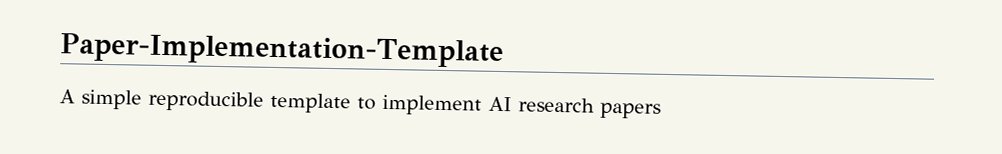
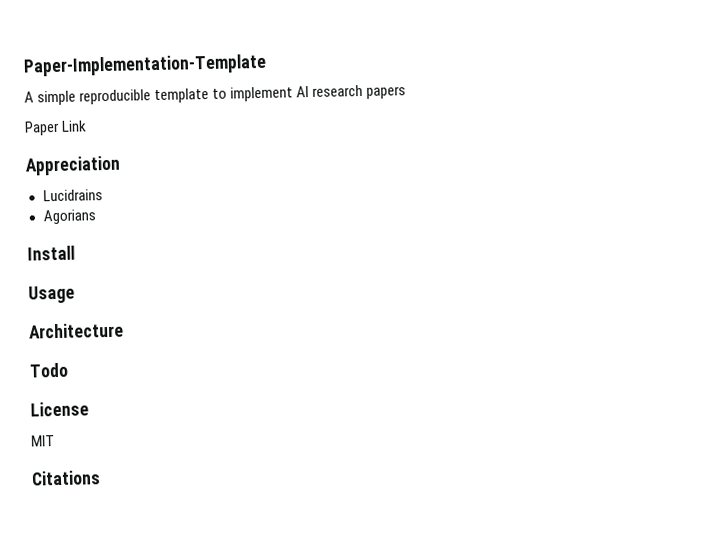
+ Paper Link
+ Appreciation
+ Lucidrains
+ Agorians
+ Install
+ Usage
+ Architecture
+ Todo
+ License
+ MIT
+ Citations

